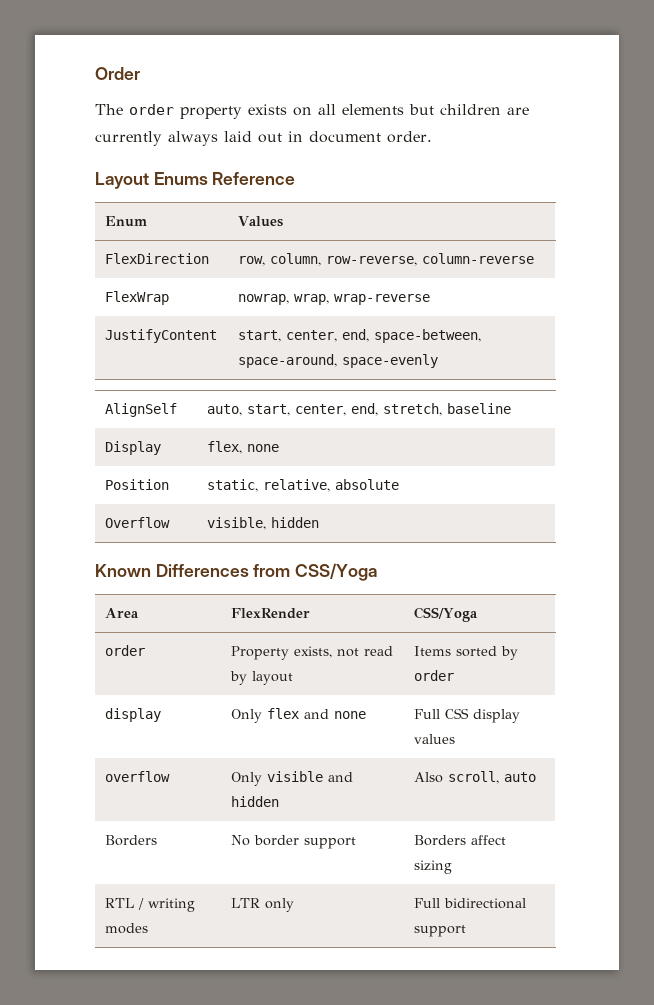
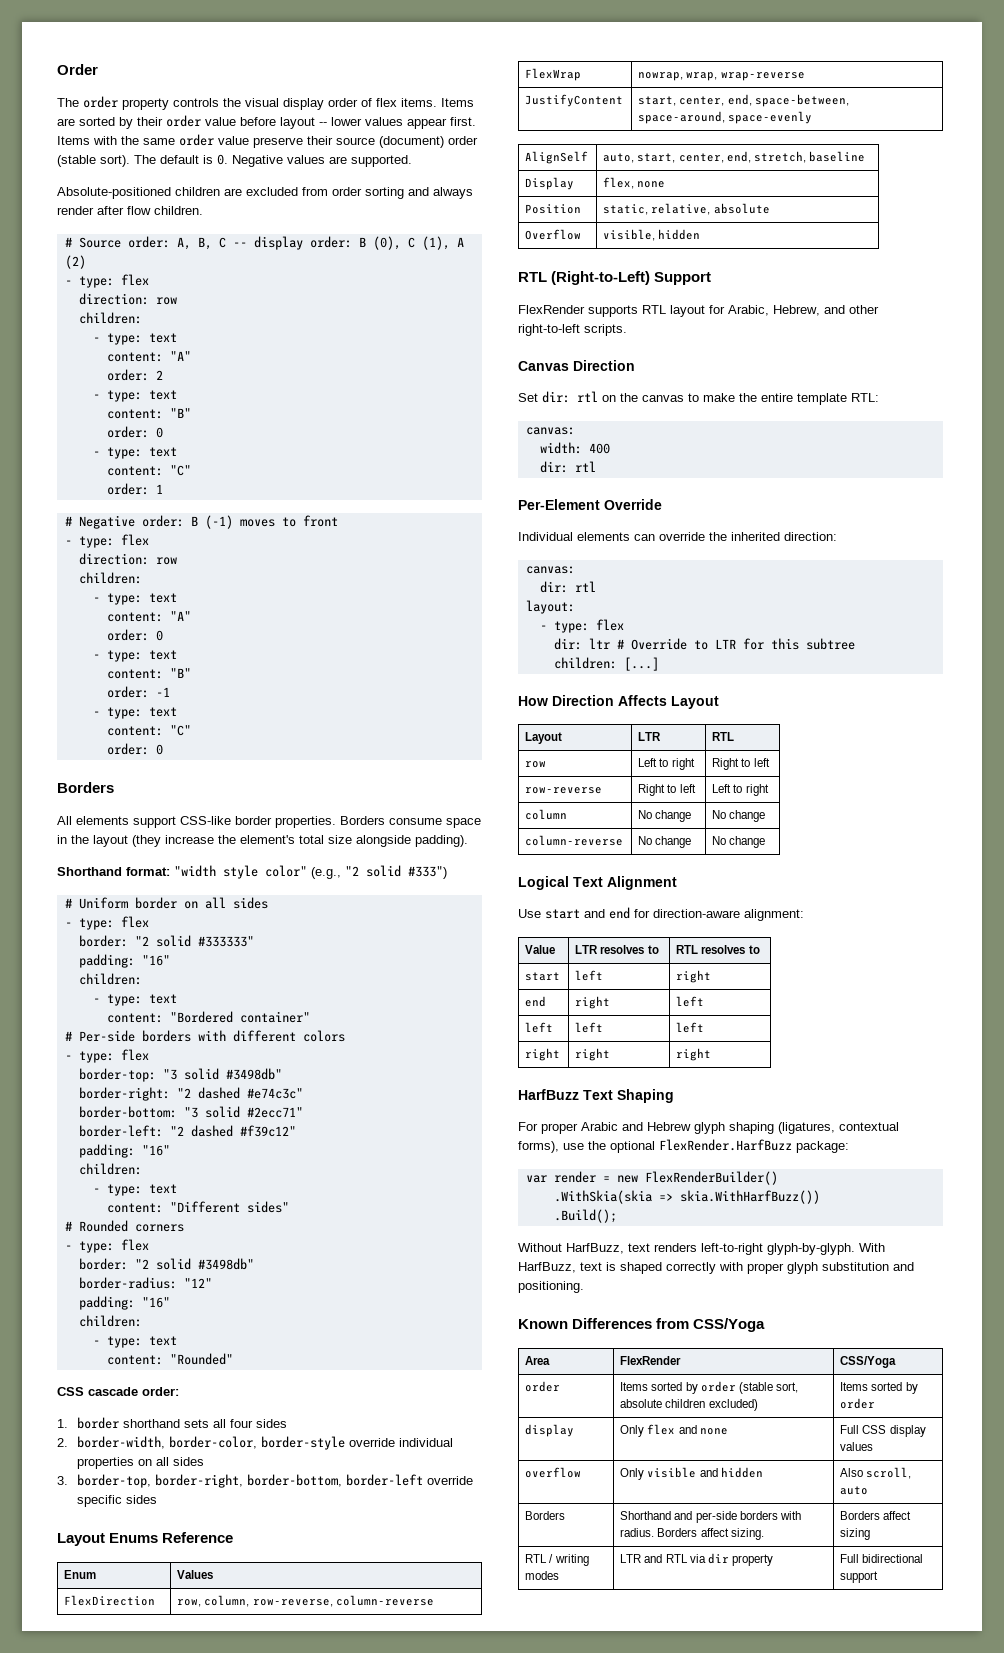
- The order property exists on all elements but children are currently always laid out in document order.
+ The order property controls the visual display order of flex items. Items are sorted by their order value before layout -- lower values appear first. Items with the same order value preserve their source (document) order (stable sort). The default is 0. Negative values are supported.
+ Absolute-positioned children are excluded from order sorting and always render after flow children.
+ # Source order: A, B, C -- display order: B (0), C (1), A (2)
+ - type: flex
+ direction: row
+ children:
+ - type: text
+ content: "A"
+ order: 2
+ - type: text
+ content: "B"
+ order: 0
+ - type: text
+ content: "C"
+ order: 1
+ # Negative order: B (-1) moves to front
+ - type: flex
+ direction: row
+ children:
+ - type: text
+ content: "A"
+ order: 0
+ - type: text
+ content: "B"
+ order: -1
+ - type: text
+ content: "C"
+ order: 0
+ Borders
+ All elements support CSS-like border properties. Borders consume space in the layout (they increase the element's total size alongside padding).
+ Shorthand format: "width style color" (e.g., "2 solid #333")
+ # Uniform border on all sides
+ - type: flex
+ border: "2 solid #333333"
+ padding: "16"
+ children:
+ - type: text
+ content: "Bordered container"
+ # Per-side borders with different colors
+ - type: flex
+ border-top: "3 solid #3498db"
+ border-right: "2 dashed #e74c3c"
+ border-bottom: "3 solid #2ecc71"
+ border-left: "2 dashed #f39c12"
+ padding: "16"
+ children:
+ - type: text
+ content: "Different sides"
+ # Rounded corners
+ - type: flex
+ border: "2 solid #3498db"
+ border-radius: "12"
+ padding: "16"
+ children:
+ - type: text
+ content: "Rounded"
+ CSS cascade order:
+ 1. border shorthand sets all four sides
+ 2. border-width, border-color, border-style override individual properties on all sides
+ 3. border-top, border-right, border-bottom, border-left override specific sides
+ RTL (Right-to-Left) Support
+ FlexRender supports RTL layout for Arabic, Hebrew, and other right-to-left scripts.
+ Canvas Direction
+ Set dir: rtl on the canvas to make the entire template RTL:
+ canvas:
+ width: 400
+ dir: rtl
+ Per-Element Override
+ Individual elements can override the inherited direction:
+ canvas:
+ dir: rtl
+ layout:
+ - type: flex
+ dir: ltr # Override to LTR for this subtree
+ children: [...]
+ How Direction Affects Layout
+ Layout | LTR | RTL
+ row | Left to right | Right to left
+ row-reverse | Right to left | Left to right
+ column | No change | No change
+ column-reverse | No change | No change
+ Logical Text Alignment
+ Use start and end for direction-aware alignment:
+ Value | LTR resolves to | RTL resolves to
+ start | left | right
+ end | right | left
+ left | left | left
+ right | right | right
+ HarfBuzz Text Shaping
+ For proper Arabic and Hebrew glyph shaping (ligatures, contextual forms), use the optional FlexRender.HarfBuzz package:
+ var render = new FlexRenderBuilder()
+ .WithSkia(skia => skia.WithHarfBuzz())
+ .Build();
+ Without HarfBuzz, text renders left-to-right glyph-by-glyph. With HarfBuzz, text is shaped correctly with proper glyph substitution and positioning.
- order | Property exists, not read by layout | Items sorted by order
+ order | Items sorted by order (stable sort, absolute children excluded) | Items sorted by order
- Borders | No border support | Borders affect sizing
+ Borders | Shorthand and per-side borders with radius. Borders affect sizing. | Borders affect sizing
- RTL / writing modes | LTR only | Full bidirectional support
+ RTL / writing modes | LTR and RTL via dir property | Full bidirectional support

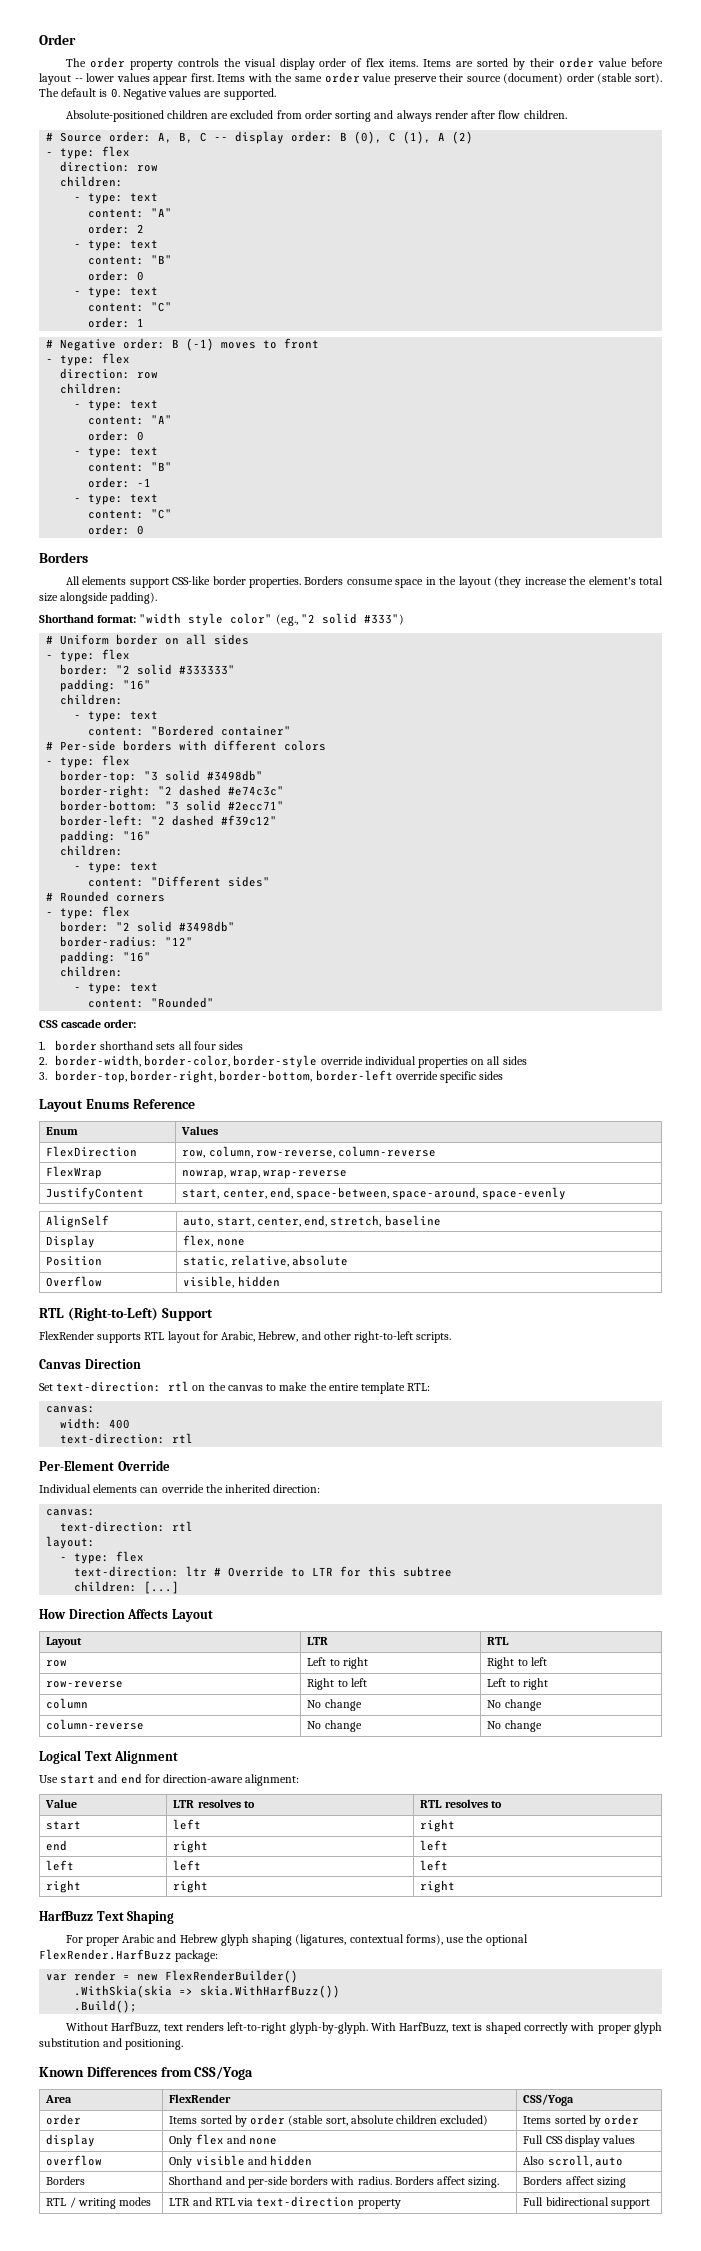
- Set dir: rtl on the canvas to make the entire template RTL:
+ Set text-direction: rtl on the canvas to make the entire template RTL:
  width: 400
- dir: rtl
+ text-direction: rtl
  Individual elements can override the inherited direction:
  canvas:
- dir: rtl
+ text-direction: rtl
- dir: ltr # Override to LTR for this subtree
+ text-direction: ltr # Override to LTR for this subtree
- RTL / writing modes | LTR and RTL via dir property | Full bidirectional support
+ RTL / writing modes | LTR and RTL via text-direction property | Full bidirectional support

